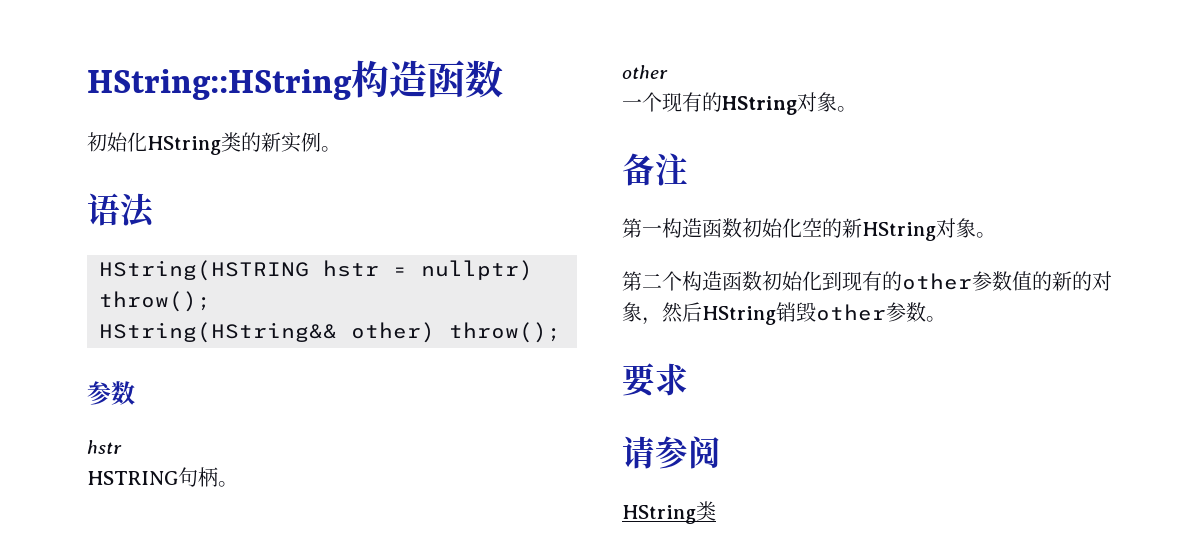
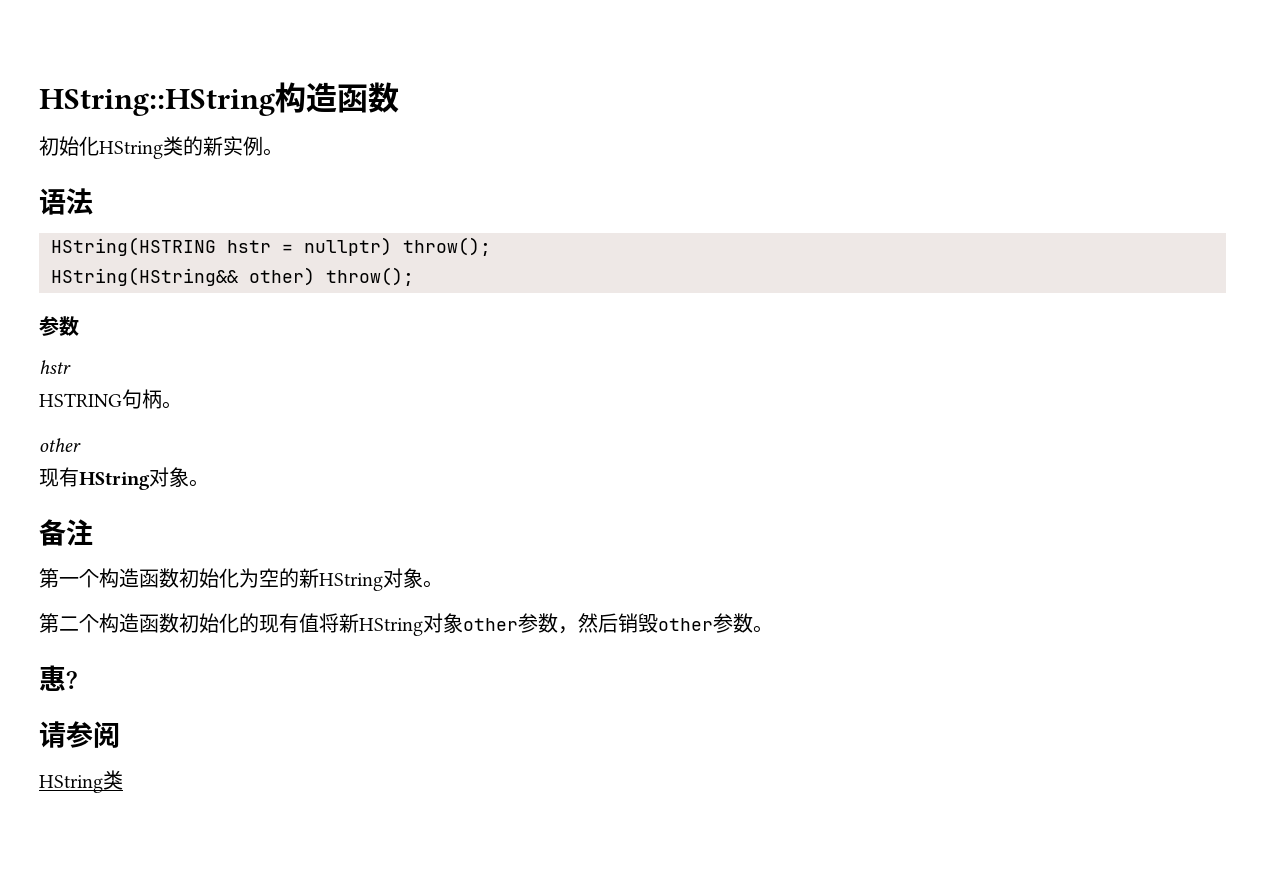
- 一个现有的HString对象。
+ 现有HString对象。
- 第一构造函数初始化空的新HString对象。
+ 第一个构造函数初始化为空的新HString对象。
- 第二个构造函数初始化到现有的other参数值的新的对象，然后HString销毁other参数。
+ 第二个构造函数初始化的现有值将新HString对象other参数，然后销毁other参数。
- 要求
+ 惠?

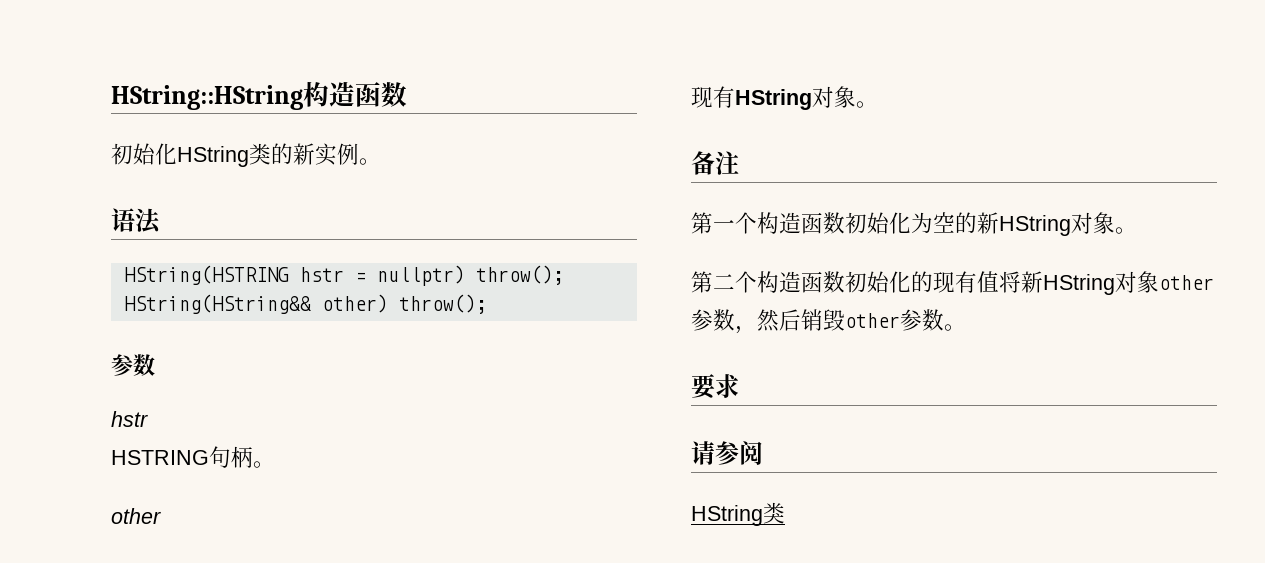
- 惠?
+ 要求

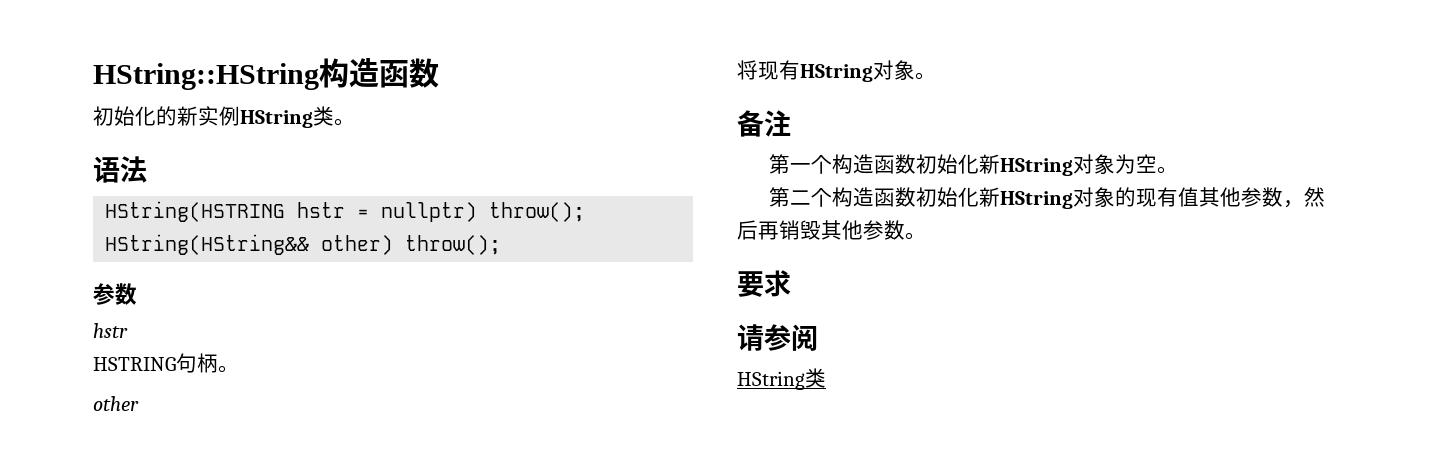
- 初始化HString类的新实例。
+ 初始化的新实例HString类。
- 现有HString对象。
+ 将现有HString对象。
- 第一个构造函数初始化为空的新HString对象。
+ 第一个构造函数初始化新HString对象为空。
- 第二个构造函数初始化的现有值将新HString对象other参数，然后销毁other参数。
+ 第二个构造函数初始化新HString对象的现有值其他参数，然后再销毁其他参数。

